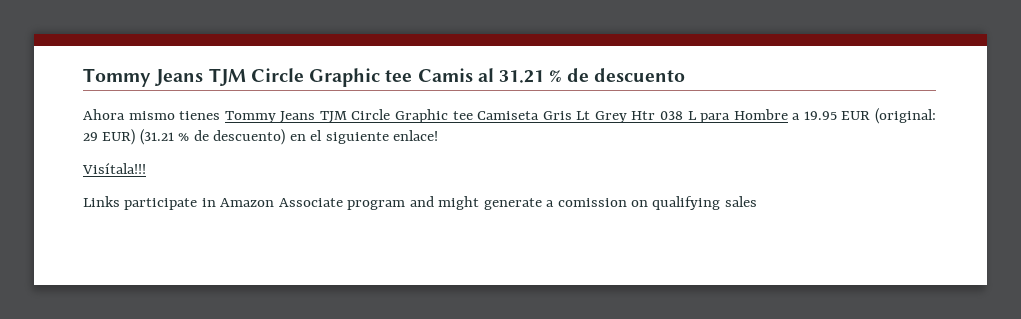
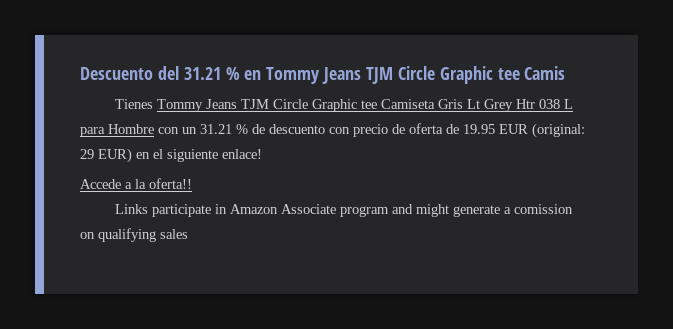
- Tommy Jeans TJM Circle Graphic tee Camis al 31.21 % de descuento
- Ahora mismo tienes Tommy Jeans TJM Circle Graphic tee Camiseta Gris Lt Grey Htr 038 L para Hombre a 19.95 EUR (original: 29 EUR) (31.21 % de descuento) en el siguiente enlace!
+ Descuento del 31.21 % en Tommy Jeans TJM Circle Graphic tee Camis
+ Tienes Tommy Jeans TJM Circle Graphic tee Camiseta Gris Lt Grey Htr 038 L para Hombre con un 31.21 % de descuento con precio de oferta de 19.95 EUR (original: 29 EUR) en el siguiente enlace!
- Visítala!!!
+ Accede a la oferta!!

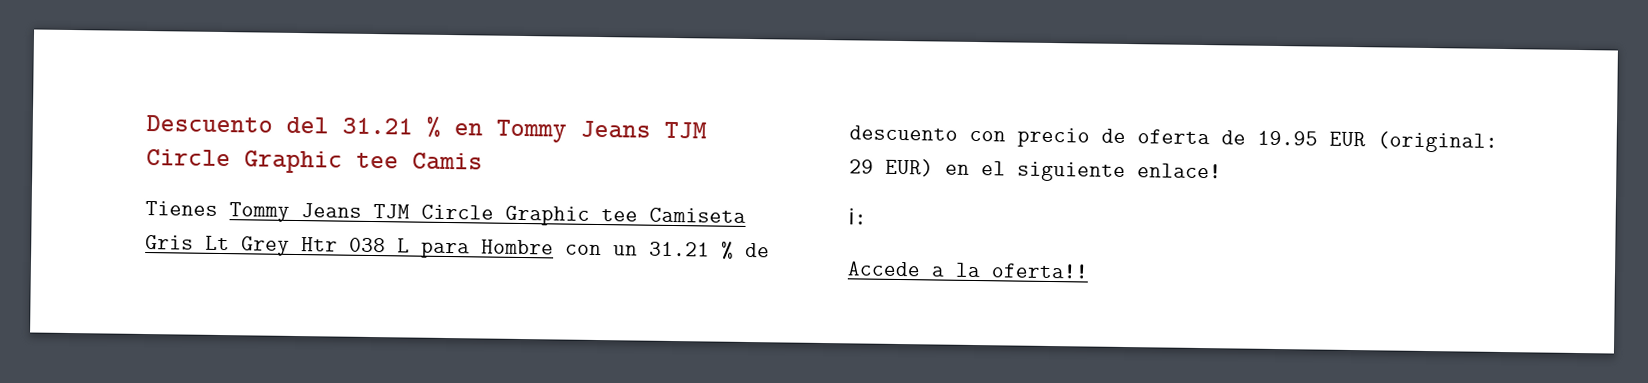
+ ℹ:
- Links participate in Amazon Associate program and might generate a comission on qualifying sales

